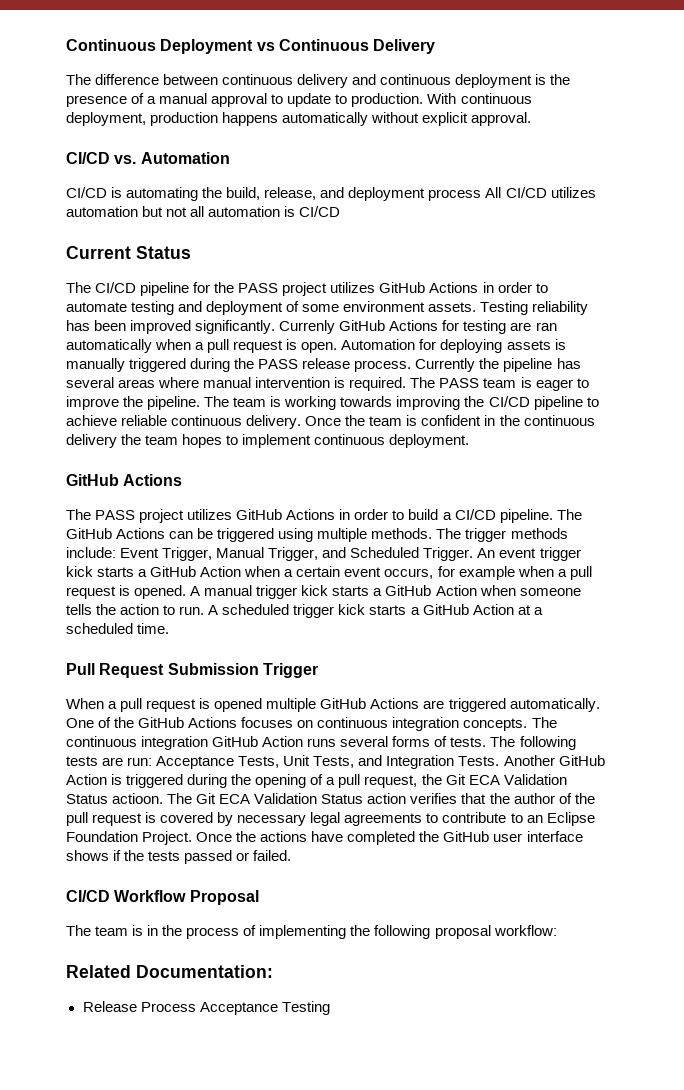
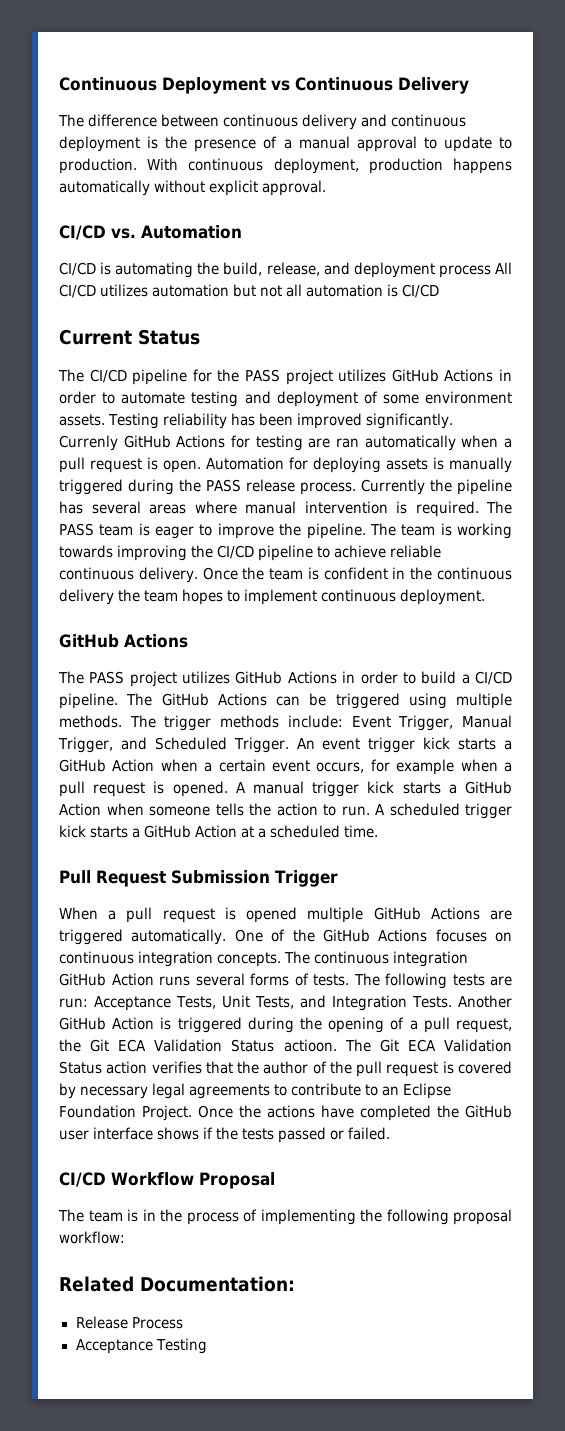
- Release Process Acceptance Testing
+ Release Process
+ Acceptance Testing

